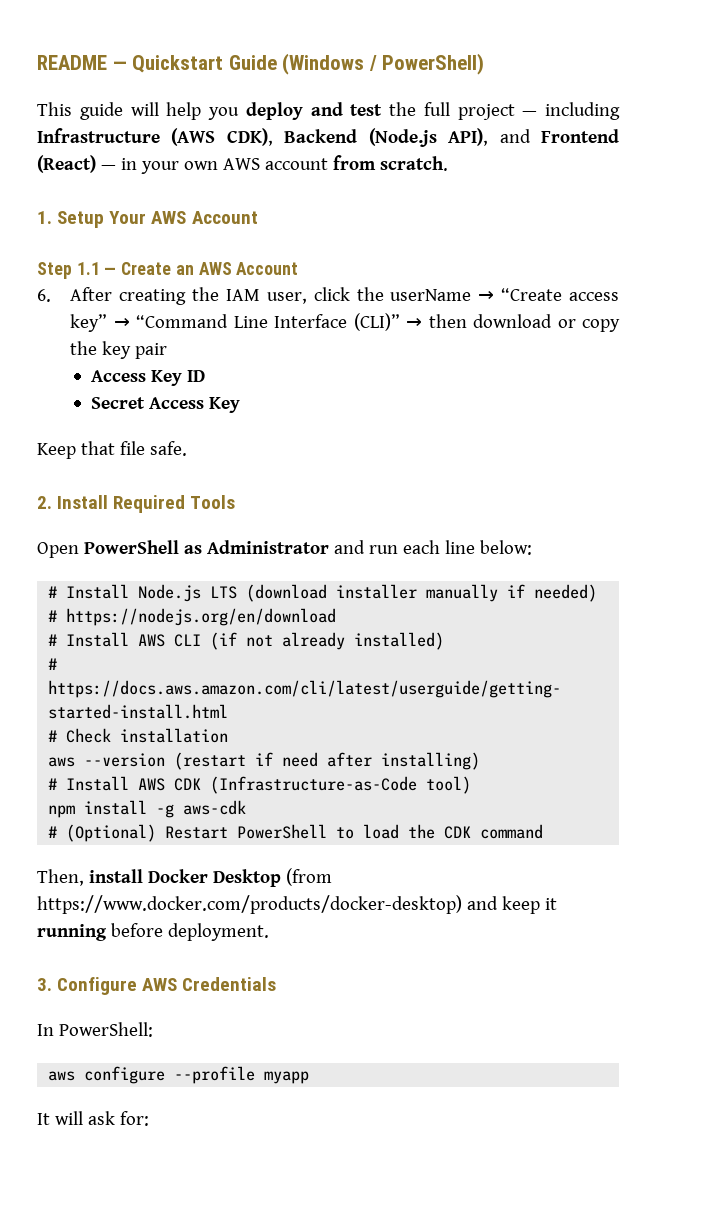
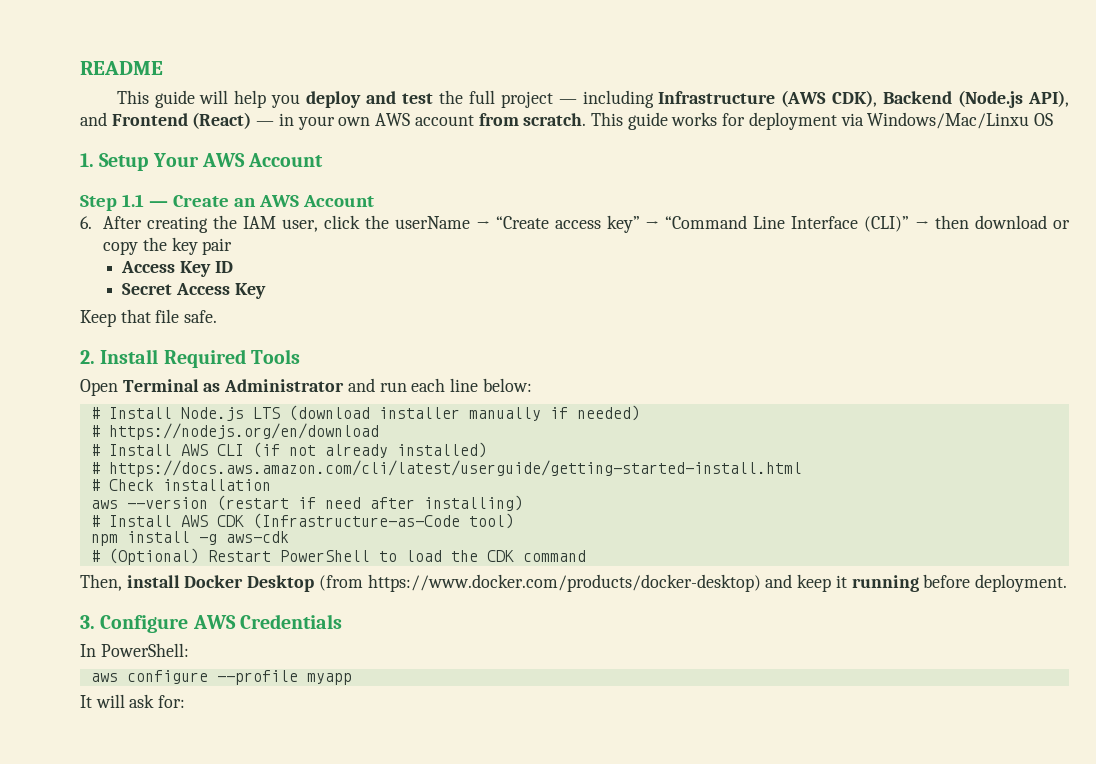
- README — Quickstart Guide (Windows / PowerShell)
+ README
+ This guide works for deployment via Windows/Mac/Linxu OS
- Open PowerShell as Administrator and run each line below:
+ Open Terminal as Administrator and run each line below:

